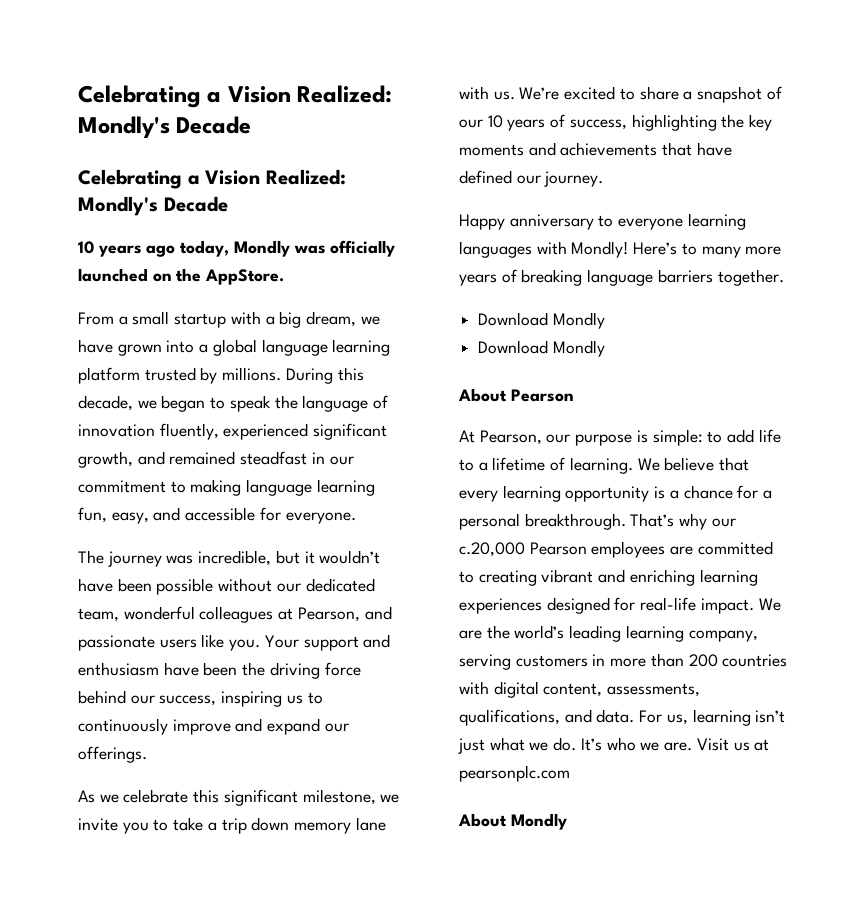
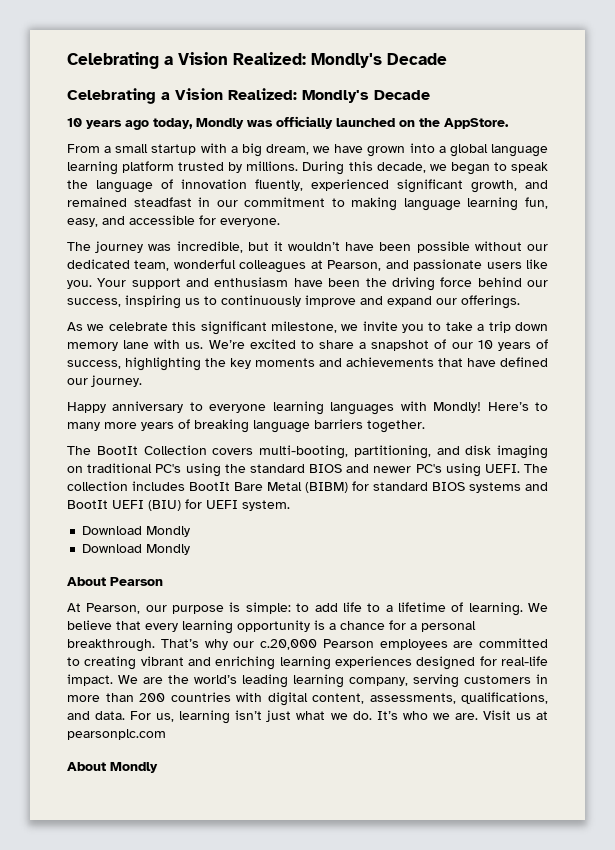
+ The BootIt Collection covers multi-booting, partitioning, and disk imaging on traditional PC's using the standard BIOS and newer PC's using UEFI. The collection includes BootIt Bare Metal (BIBM) for standard BIOS systems and BootIt UEFI (BIU) for UEFI system.

